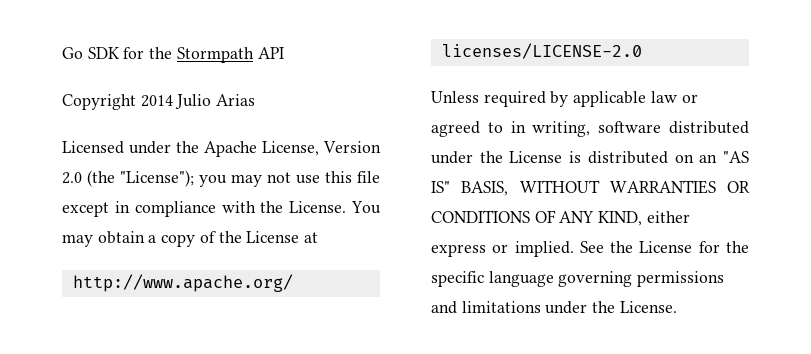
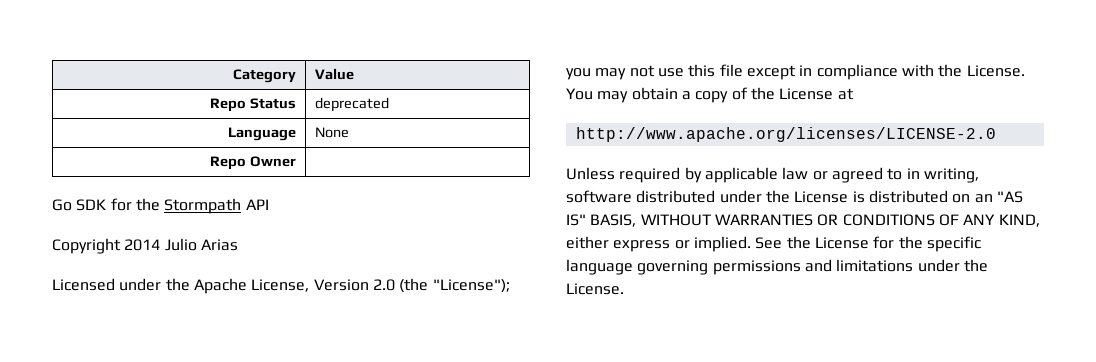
+ Category | Value
+ Repo Status | deprecated
+ Language | None
+ Repo Owner |

